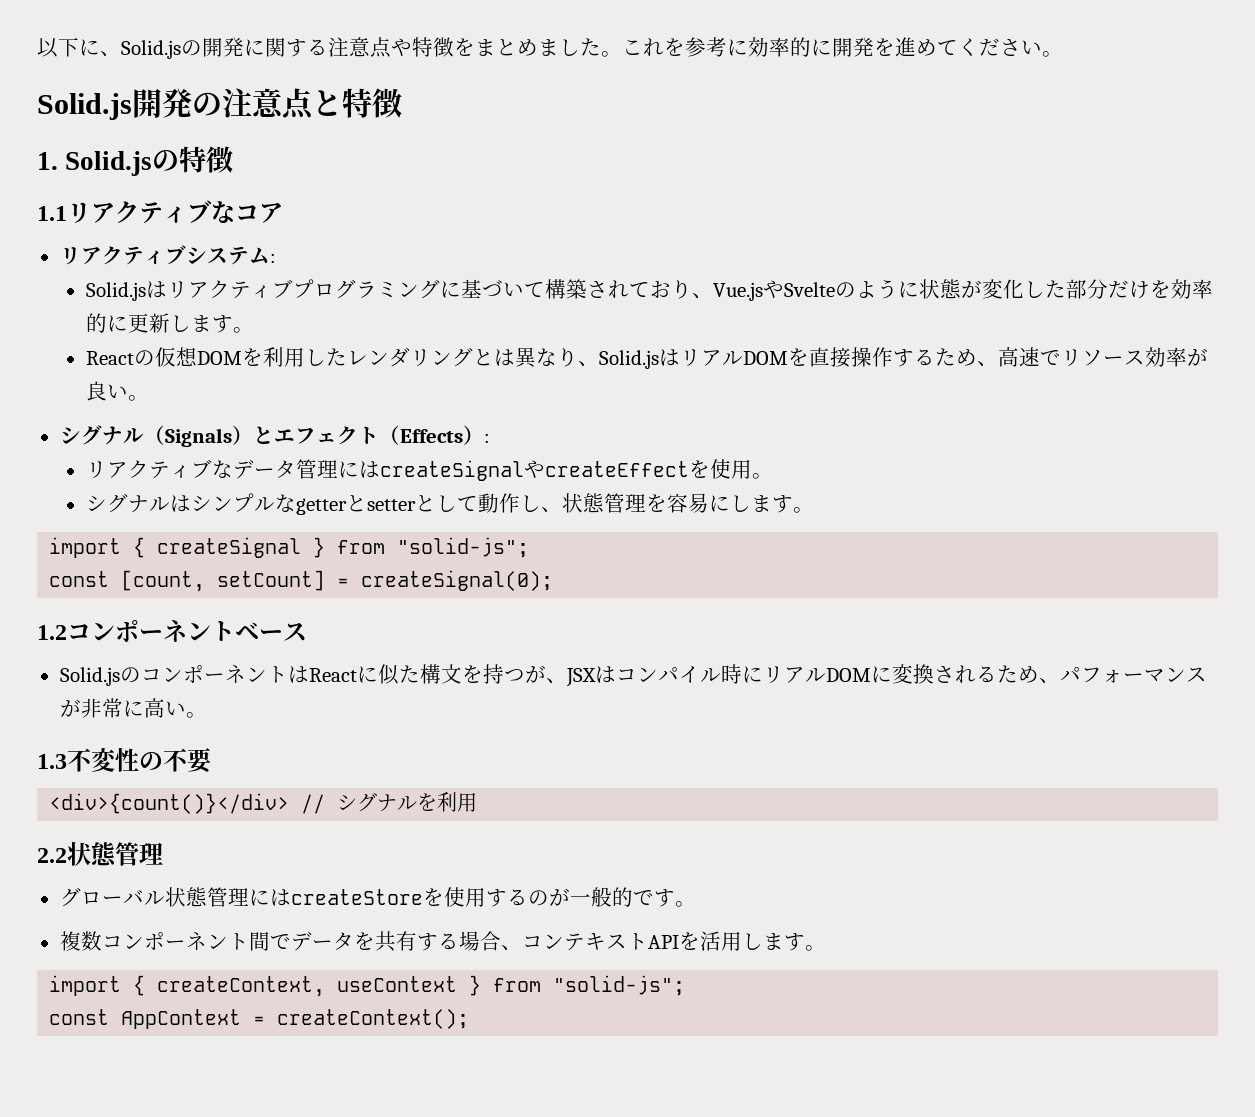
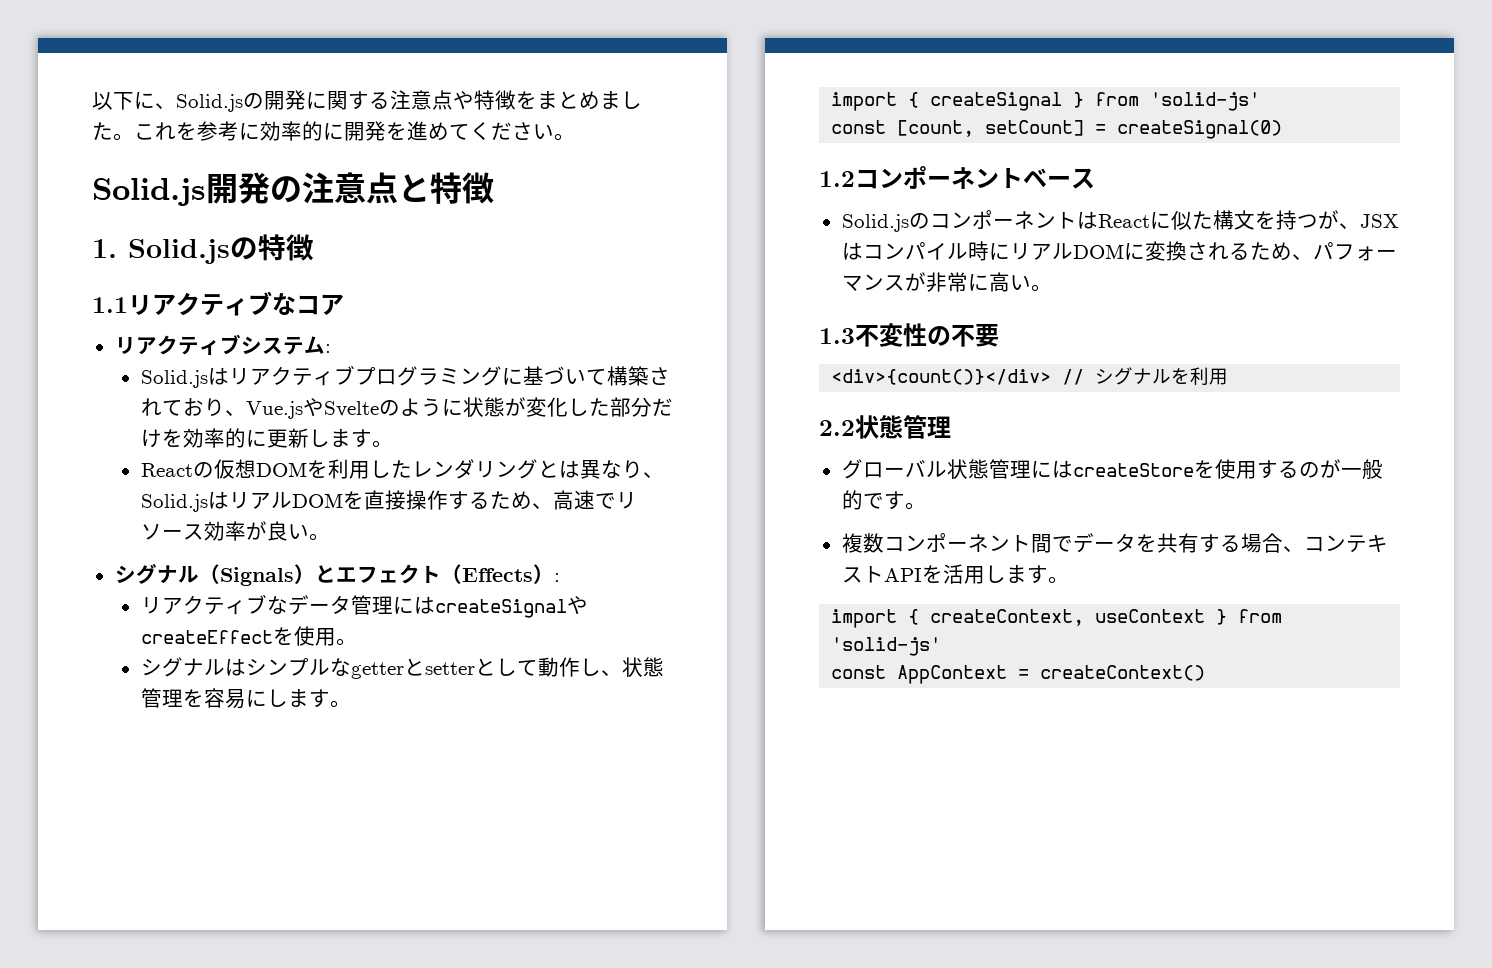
- import { createSignal } from "solid-js";
+ import { createSignal } from 'solid-js'
- const [count, setCount] = createSignal(0);
+ const [count, setCount] = createSignal(0)
- import { createContext, useContext } from "solid-js";
+ import { createContext, useContext } from 'solid-js'
- const AppContext = createContext();
+ const AppContext = createContext()

